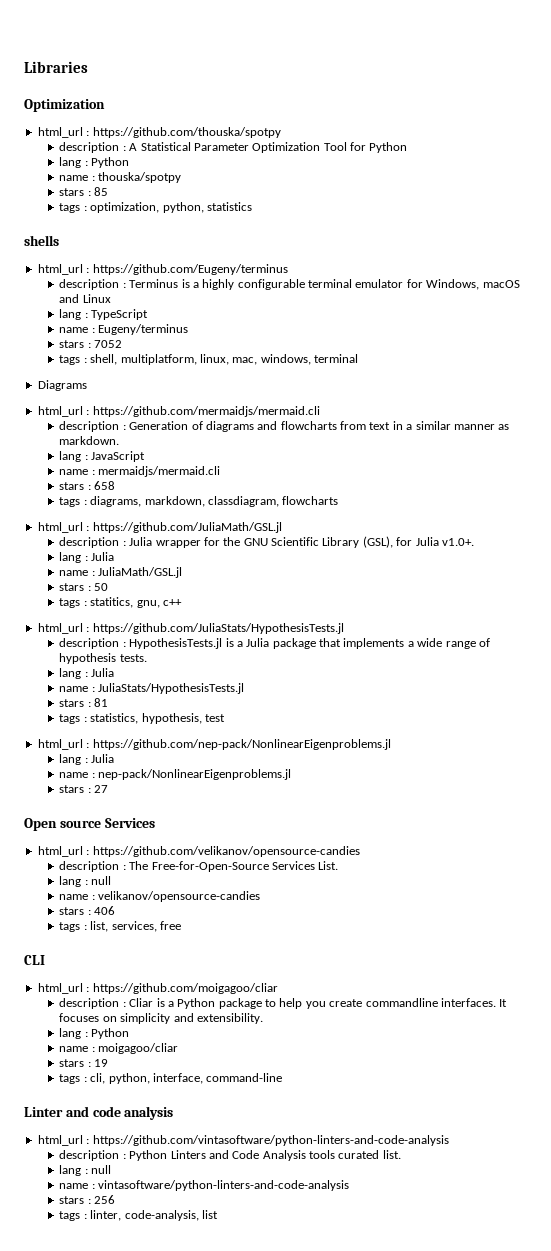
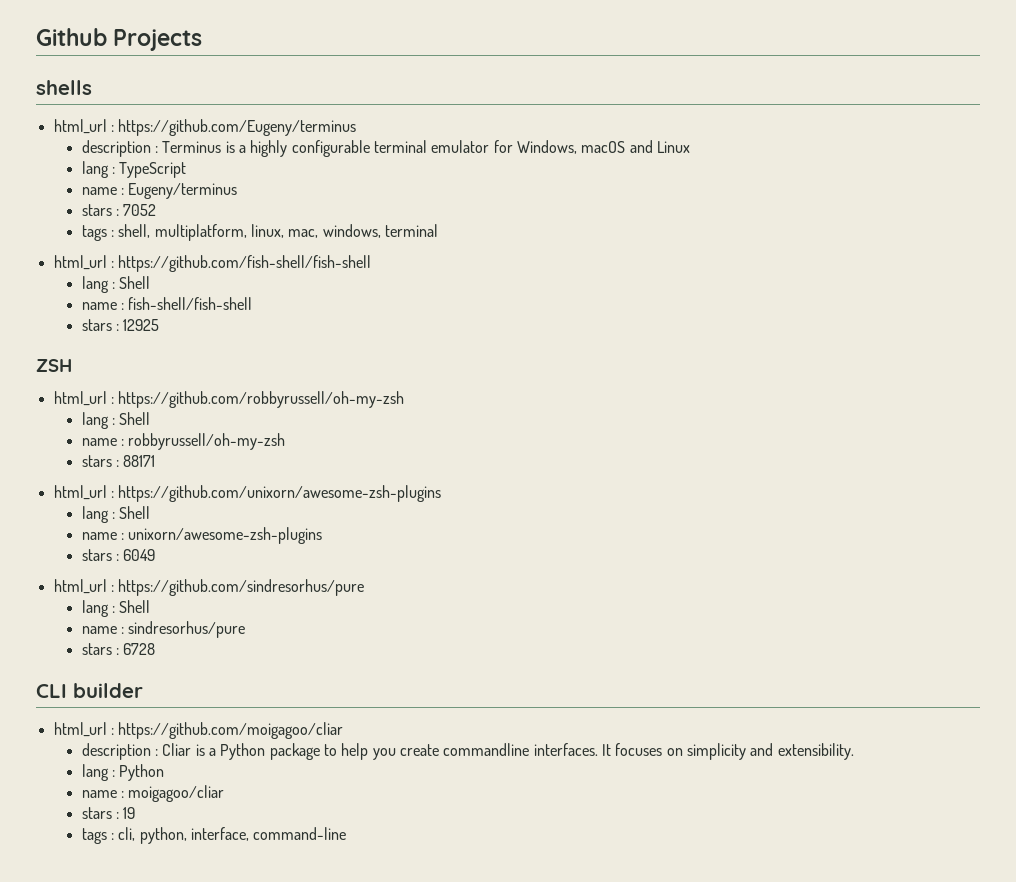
- Libraries
- Optimization
- html_url : https://github.com/thouska/spotpy
- description : A Statistical Parameter Optimization Tool for Python
- lang : Python
- name : thouska/spotpy
- stars : 85
- tags : optimization, python, statistics
+ Github Projects
- Diagrams
- html_url : https://github.com/mermaidjs/mermaid.cli
- description : Generation of diagrams and flowcharts from text in a similar manner as markdown.
- lang : JavaScript
- name : mermaidjs/mermaid.cli
- stars : 658
- tags : diagrams, markdown, classdiagram, flowcharts
- html_url : https://github.com/JuliaMath/GSL.jl
- description : Julia wrapper for the GNU Scientific Library (GSL), for Julia v1.0+.
- lang : Julia
- name : JuliaMath/GSL.jl
- stars : 50
- tags : statitics, gnu, c++
- html_url : https://github.com/JuliaStats/HypothesisTests.jl
- description : HypothesisTests.jl is a Julia package that implements a wide range of hypothesis tests.
- lang : Julia
- name : JuliaStats/HypothesisTests.jl
- stars : 81
- tags : statistics, hypothesis, test
- html_url : https://github.com/nep-pack/NonlinearEigenproblems.jl
- lang : Julia
- name : nep-pack/NonlinearEigenproblems.jl
- stars : 27
- Open source Services
- html_url : https://github.com/velikanov/opensource-candies
- description : The Free-for-Open-Source Services List.
- lang : null
- name : velikanov/opensource-candies
- stars : 406
- tags : list, services, free
+ html_url : https://github.com/fish-shell/fish-shell
+ lang : Shell
+ name : fish-shell/fish-shell
+ stars : 12925
+ ZSH
+ html_url : https://github.com/robbyrussell/oh-my-zsh
+ lang : Shell
+ name : robbyrussell/oh-my-zsh
+ stars : 88171
+ html_url : https://github.com/unixorn/awesome-zsh-plugins
+ lang : Shell
+ name : unixorn/awesome-zsh-plugins
+ stars : 6049
+ html_url : https://github.com/sindresorhus/pure
+ lang : Shell
+ name : sindresorhus/pure
+ stars : 6728
- CLI
+ CLI builder
- Linter and code analysis
- html_url : https://github.com/vintasoftware/python-linters-and-code-analysis
- description : Python Linters and Code Analysis tools curated list.
- lang : null
- name : vintasoftware/python-linters-and-code-analysis
- stars : 256
- tags : linter, code-analysis, list

